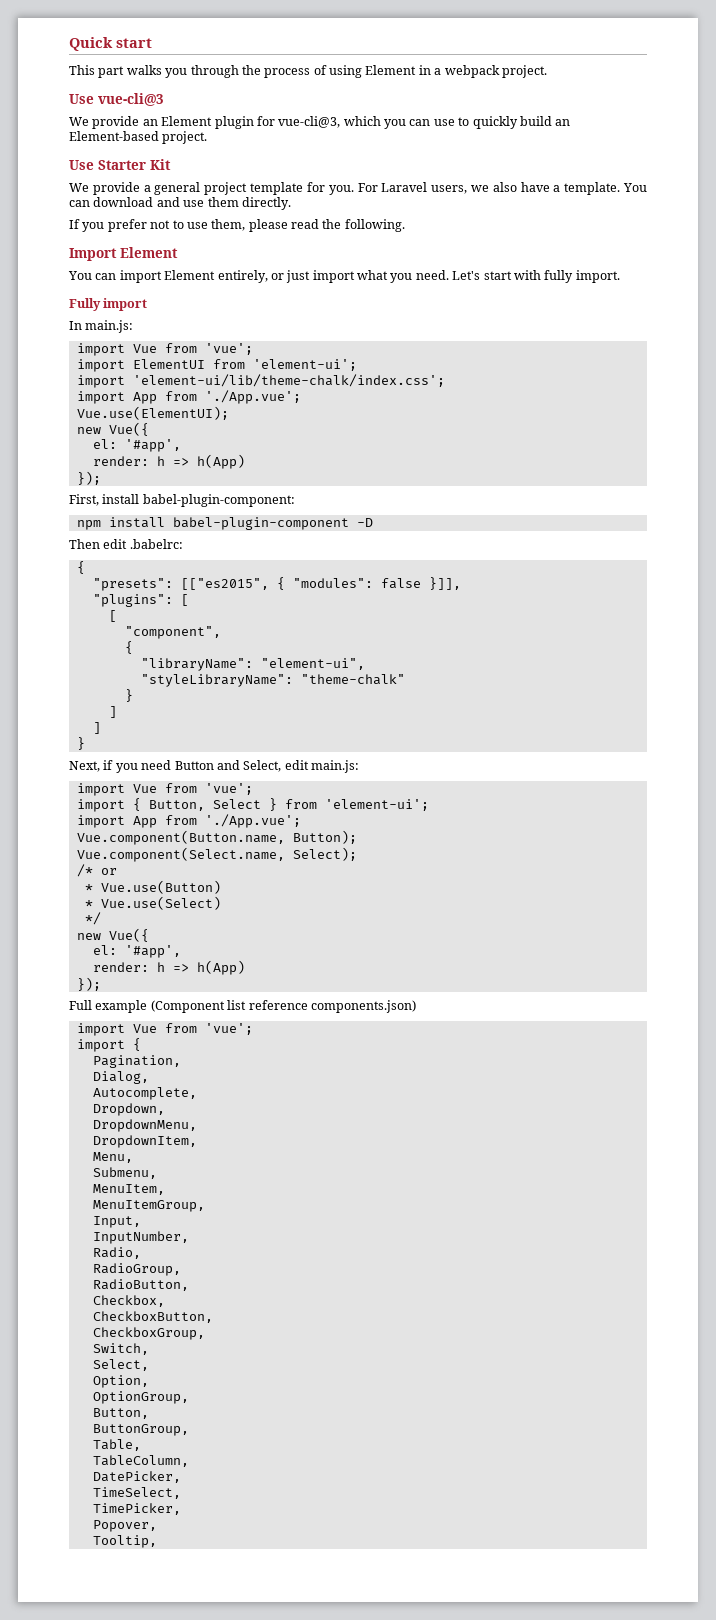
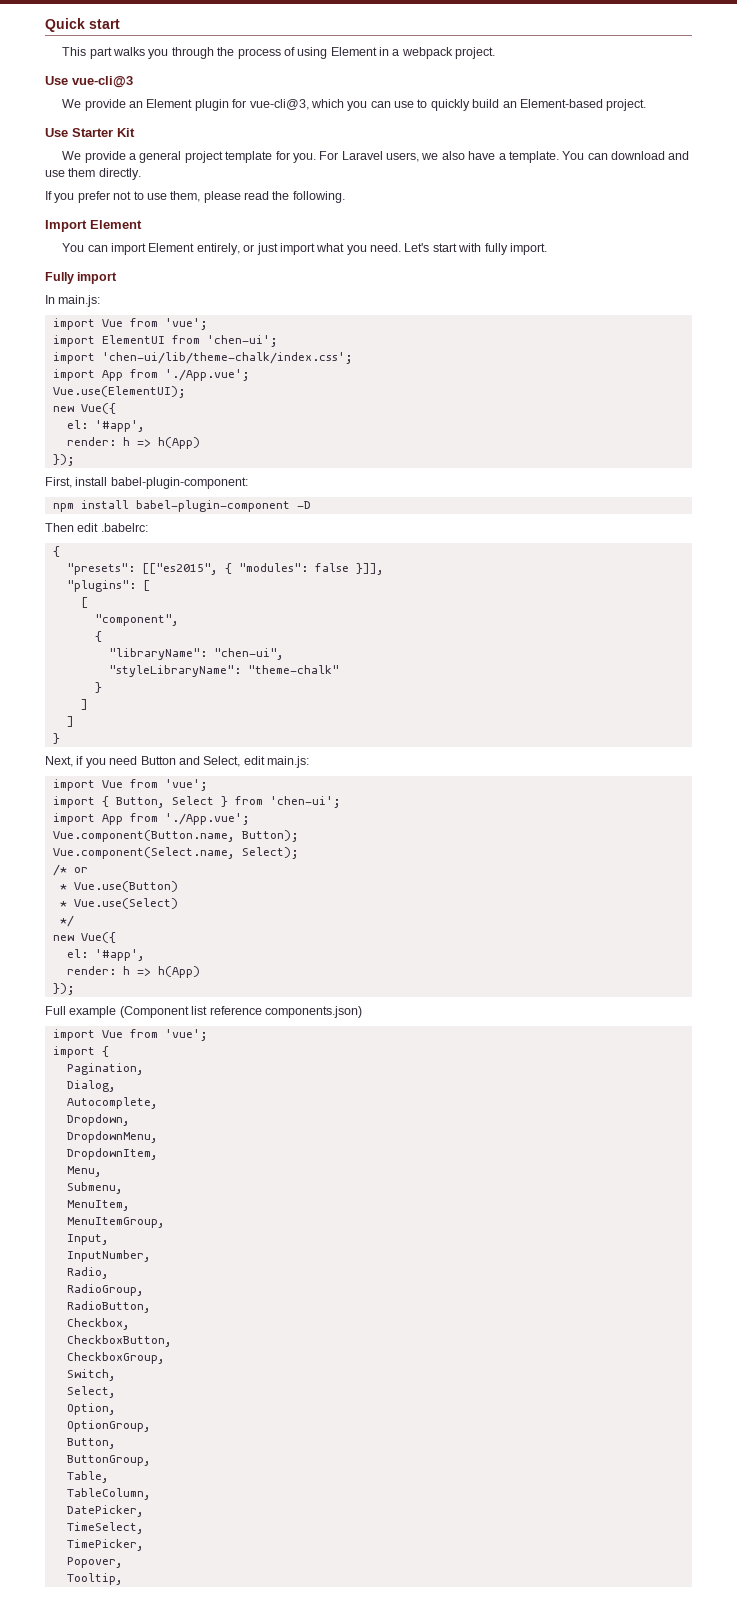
- import ElementUI from 'element-ui';
- import 'element-ui/lib/theme-chalk/index.css';
+ import ElementUI from 'chen-ui';
+ import 'chen-ui/lib/theme-chalk/index.css';
- "libraryName": "element-ui",
+ "libraryName": "chen-ui",
- import { Button, Select } from 'element-ui';
+ import { Button, Select } from 'chen-ui';

